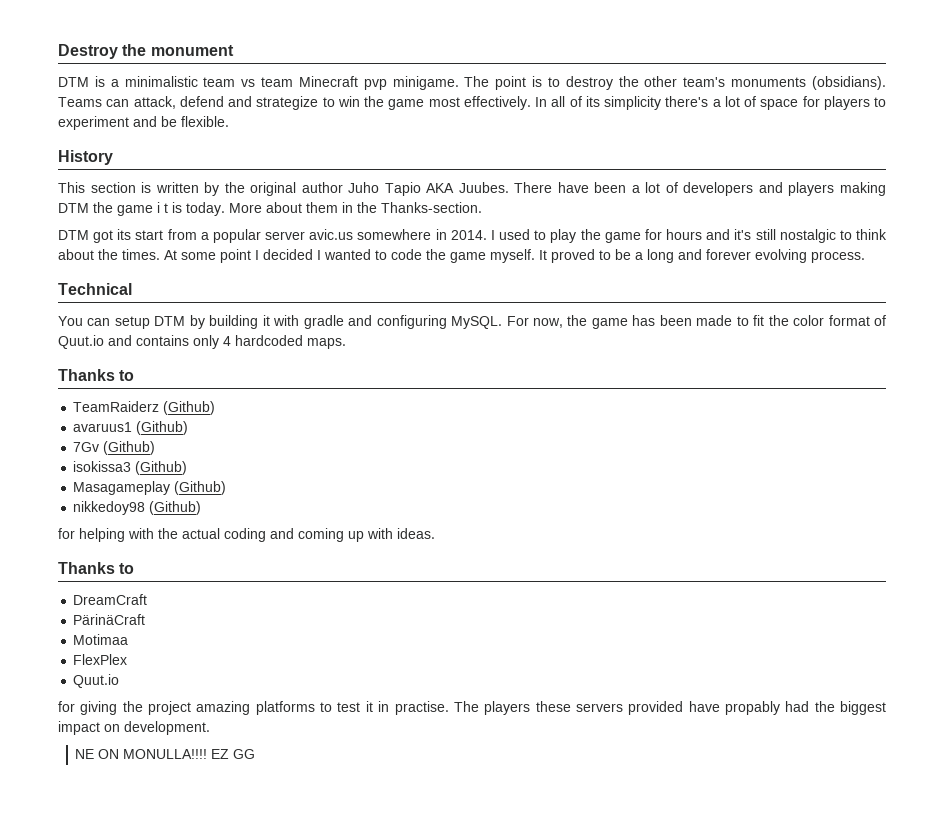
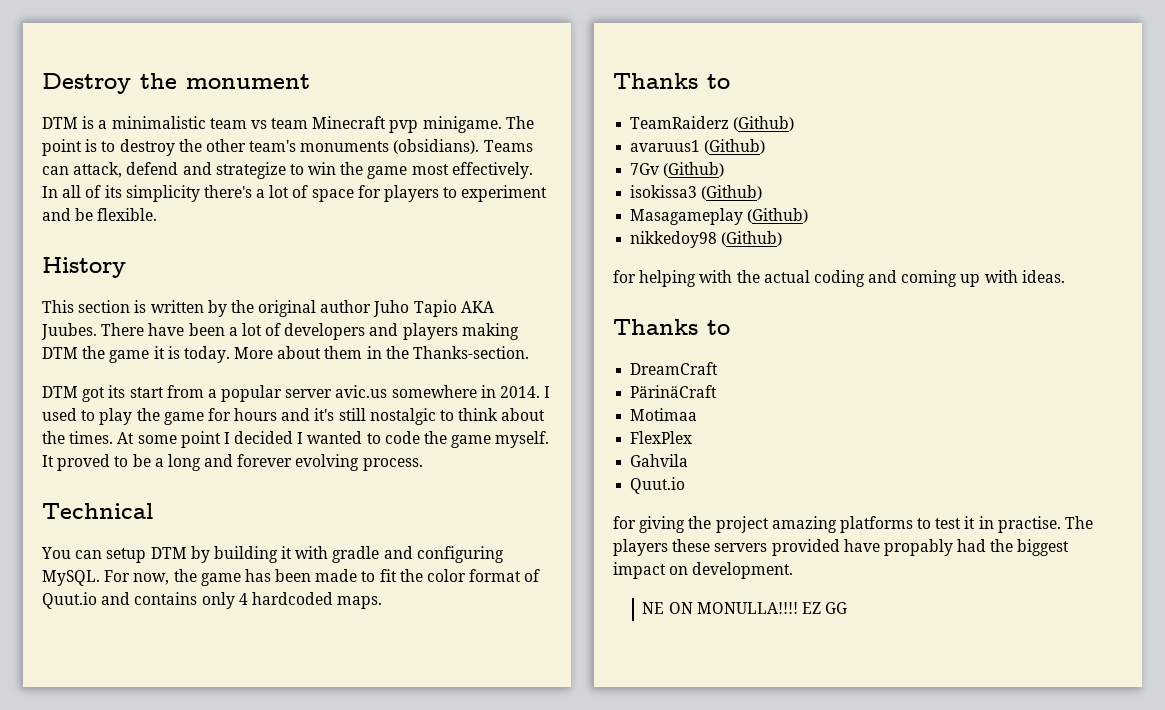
- There have been a lot of developers and players making DTM the game i t is today.
+ There have been a lot of developers and players making DTM the game it is today.
+ Gahvila

